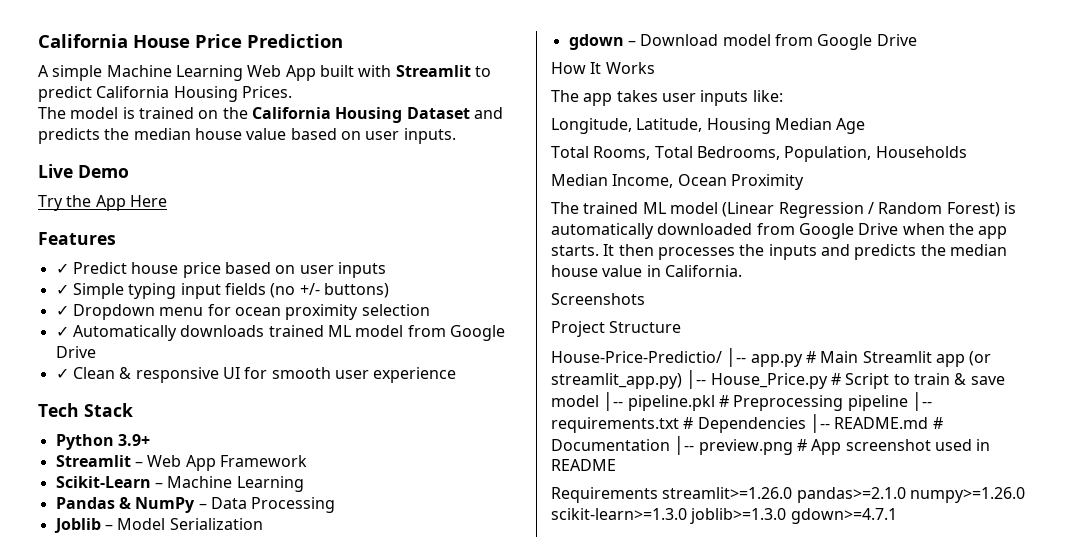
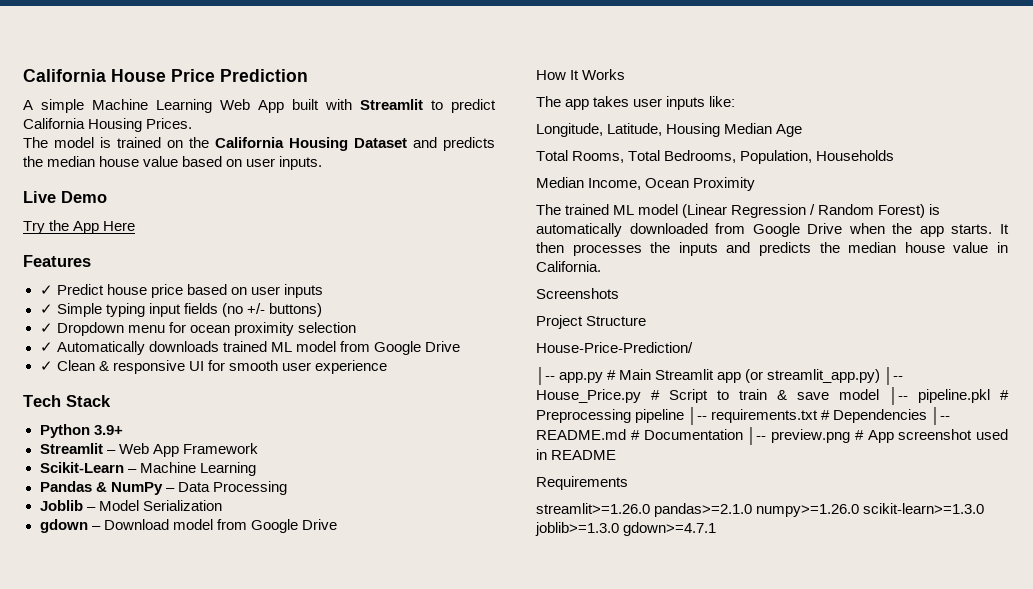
- House-Price-Predictio/ │-- app.py # Main Streamlit app (or streamlit_app.py) │-- House_Price.py # Script to train & save model │-- pipeline.pkl # Preprocessing pipeline │-- requirements.txt # Dependencies │-- README.md # Documentation │-- preview.png # App screenshot used in README
+ House-Price-Prediction/
+ │-- app.py # Main Streamlit app (or streamlit_app.py) │-- House_Price.py # Script to train & save model │-- pipeline.pkl # Preprocessing pipeline │-- requirements.txt # Dependencies │-- README.md # Documentation │-- preview.png # App screenshot used in README
- Requirements streamlit>=1.26.0 pandas>=2.1.0 numpy>=1.26.0 scikit-learn>=1.3.0 joblib>=1.3.0 gdown>=4.7.1
+ Requirements
+ streamlit>=1.26.0 pandas>=2.1.0 numpy>=1.26.0 scikit-learn>=1.3.0 joblib>=1.3.0 gdown>=4.7.1

